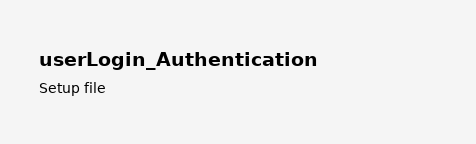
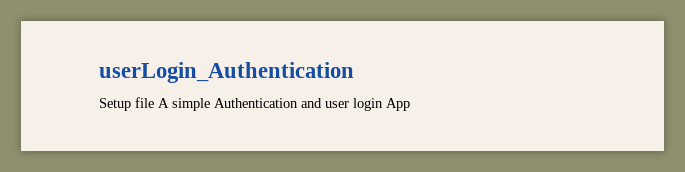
- Setup file
+ Setup file A simple Authentication and user login App

